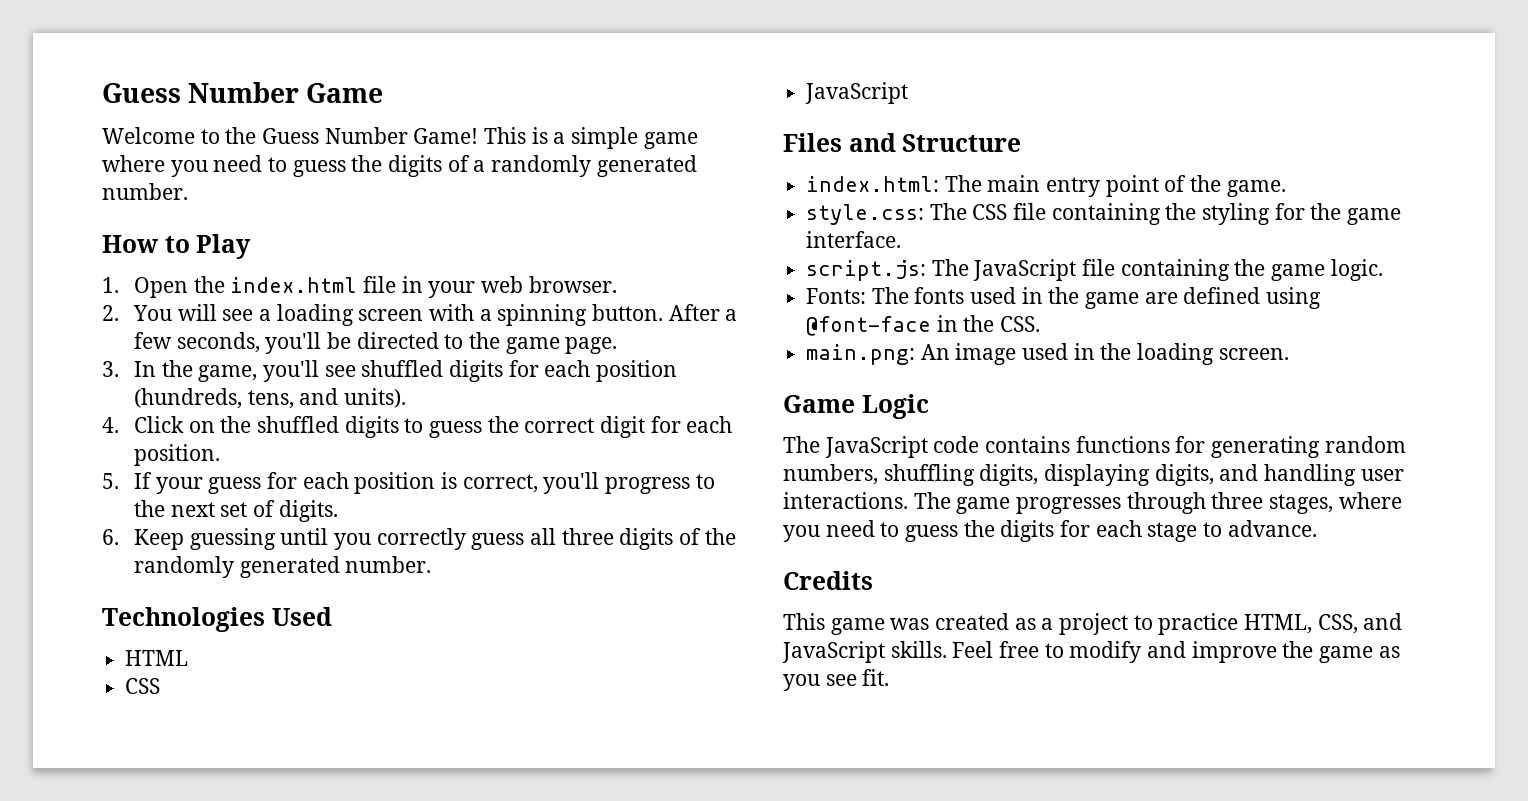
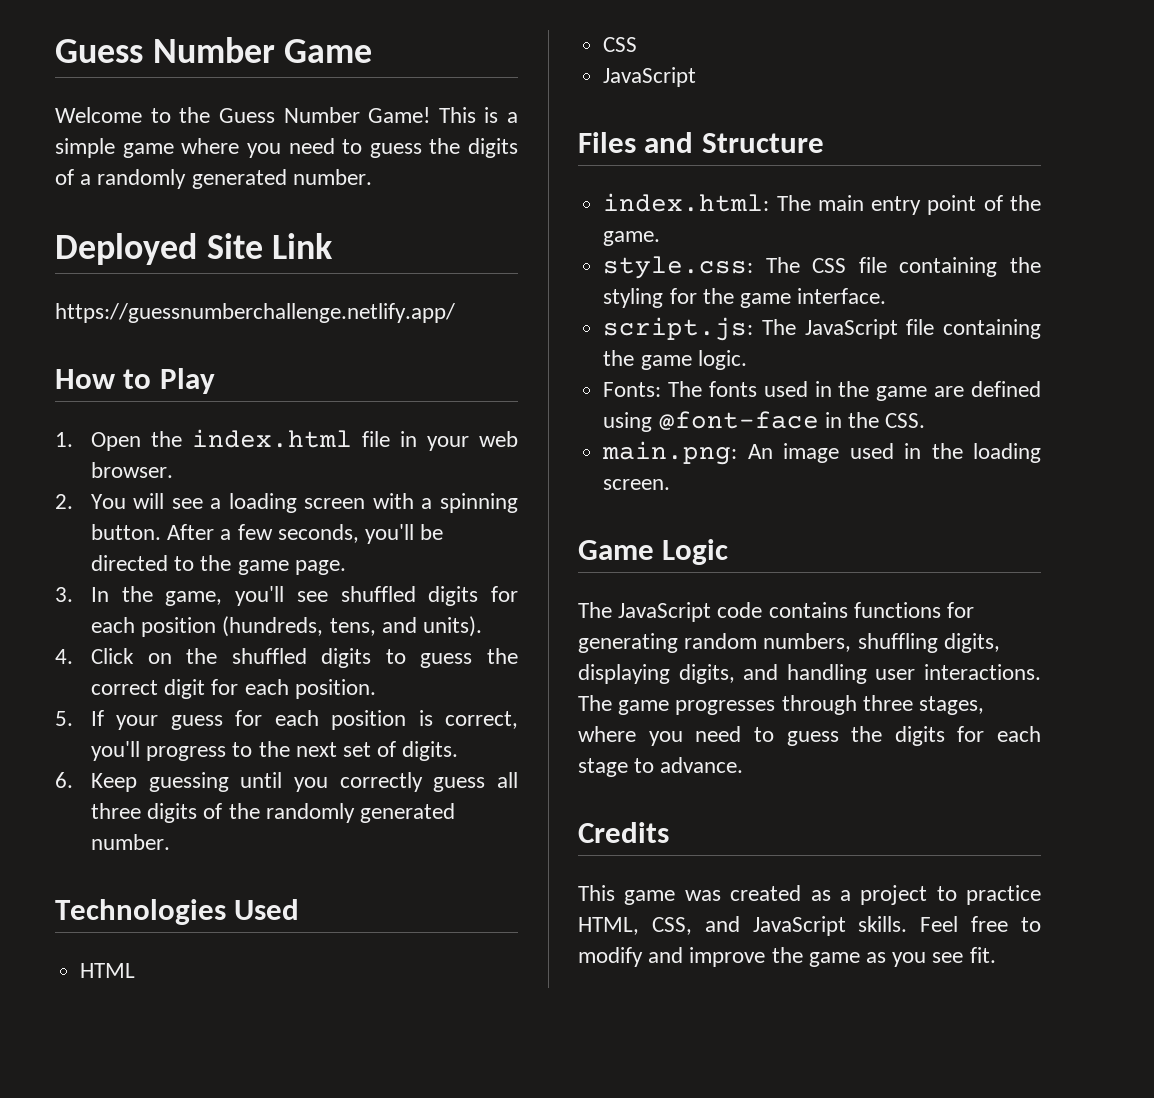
+ Deployed Site Link
+ https://guessnumberchallenge.netlify.app/

